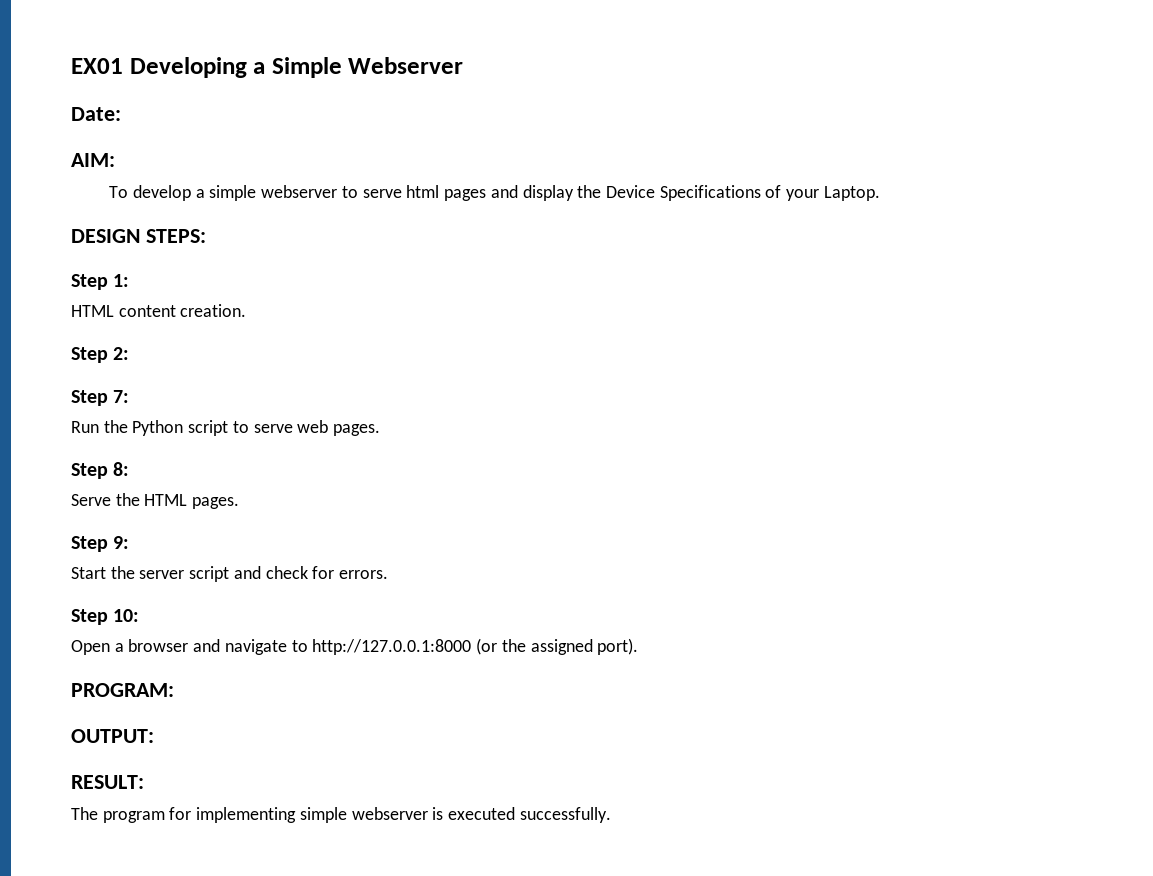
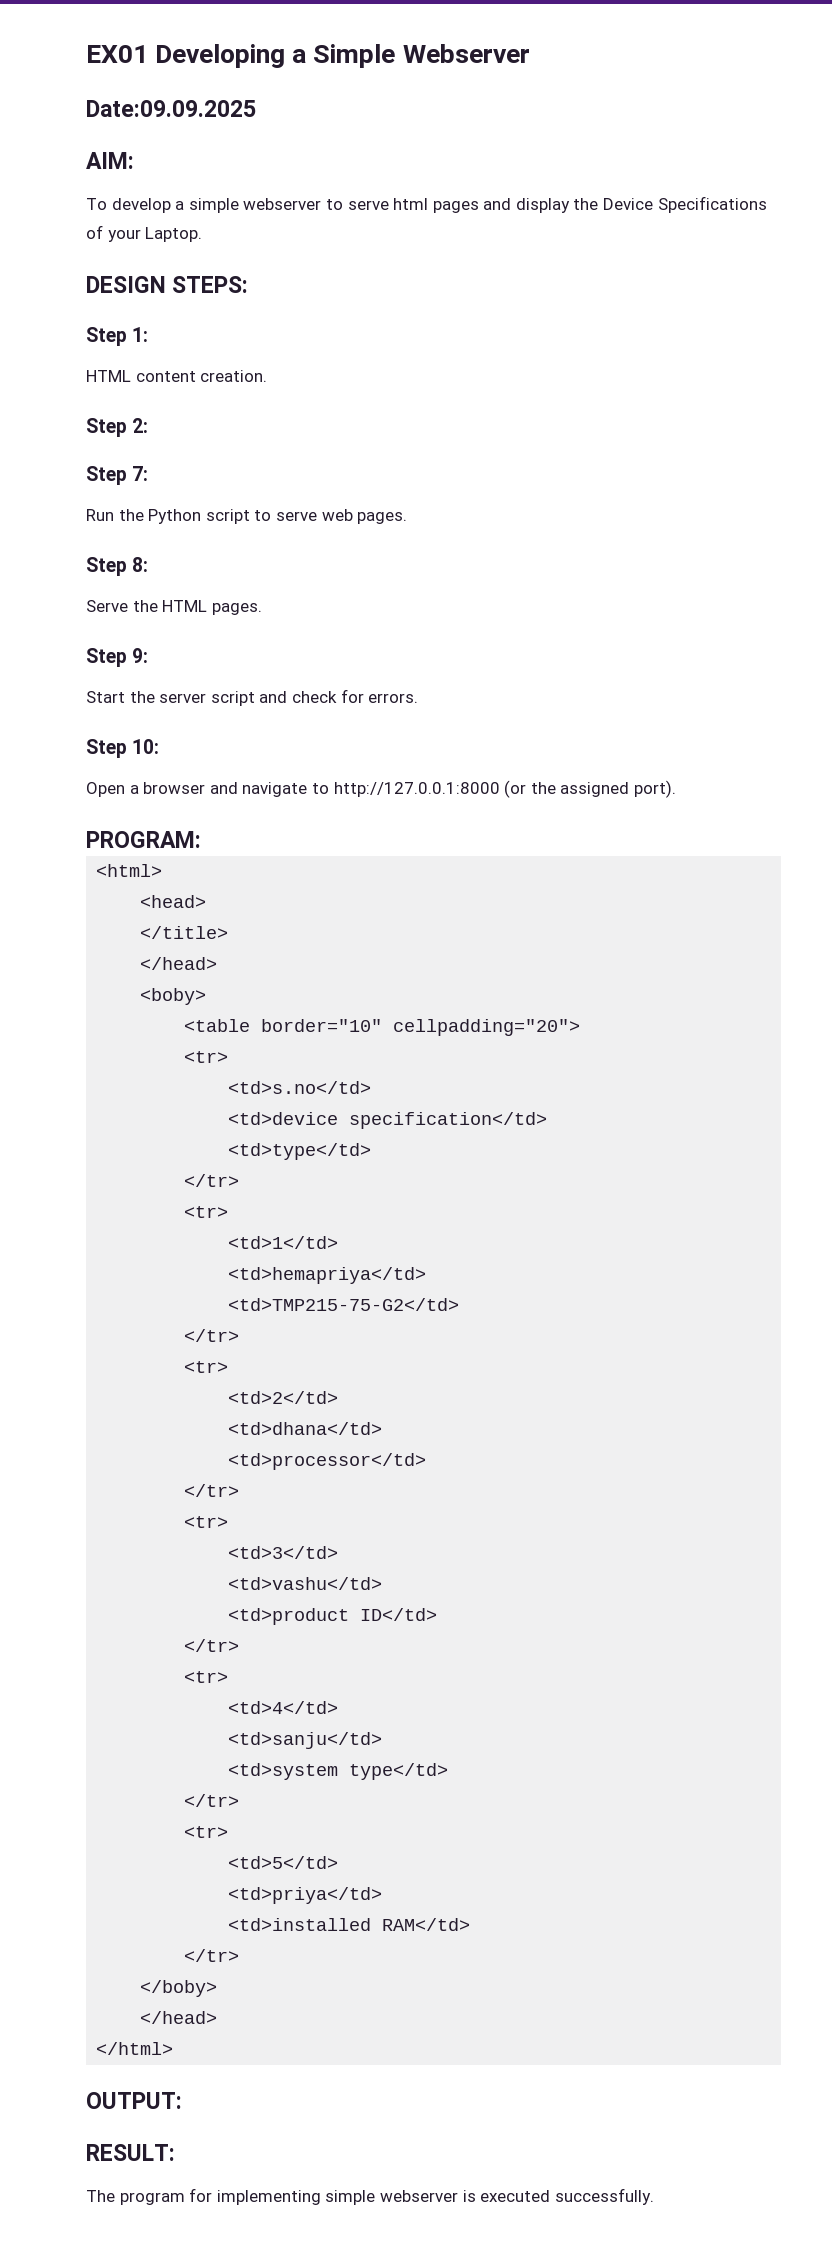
- Date:
+ Date:09.09.2025
+ <html>
+ <head>
+ </title>
+ </head>
+ <boby>
+ <table border="10" cellpadding="20">
+ <tr>
+ <td>s.no</td>
+ <td>device specification</td>
+ <td>type</td>
+ </tr>
+ <tr>
+ <td>1</td>
+ <td>hemapriya</td>
+ <td>TMP215-75-G2</td>
+ </tr>
+ <tr>
+ <td>2</td>
+ <td>dhana</td>
+ <td>processor</td>
+ </tr>
+ <tr>
+ <td>3</td>
+ <td>vashu</td>
+ <td>product ID</td>
+ </tr>
+ <tr>
+ <td>4</td>
+ <td>sanju</td>
+ <td>system type</td>
+ </tr>
+ <tr>
+ <td>5</td>
+ <td>priya</td>
+ <td>installed RAM</td>
+ </tr>
+ </boby>
+ </head>
+ </html>

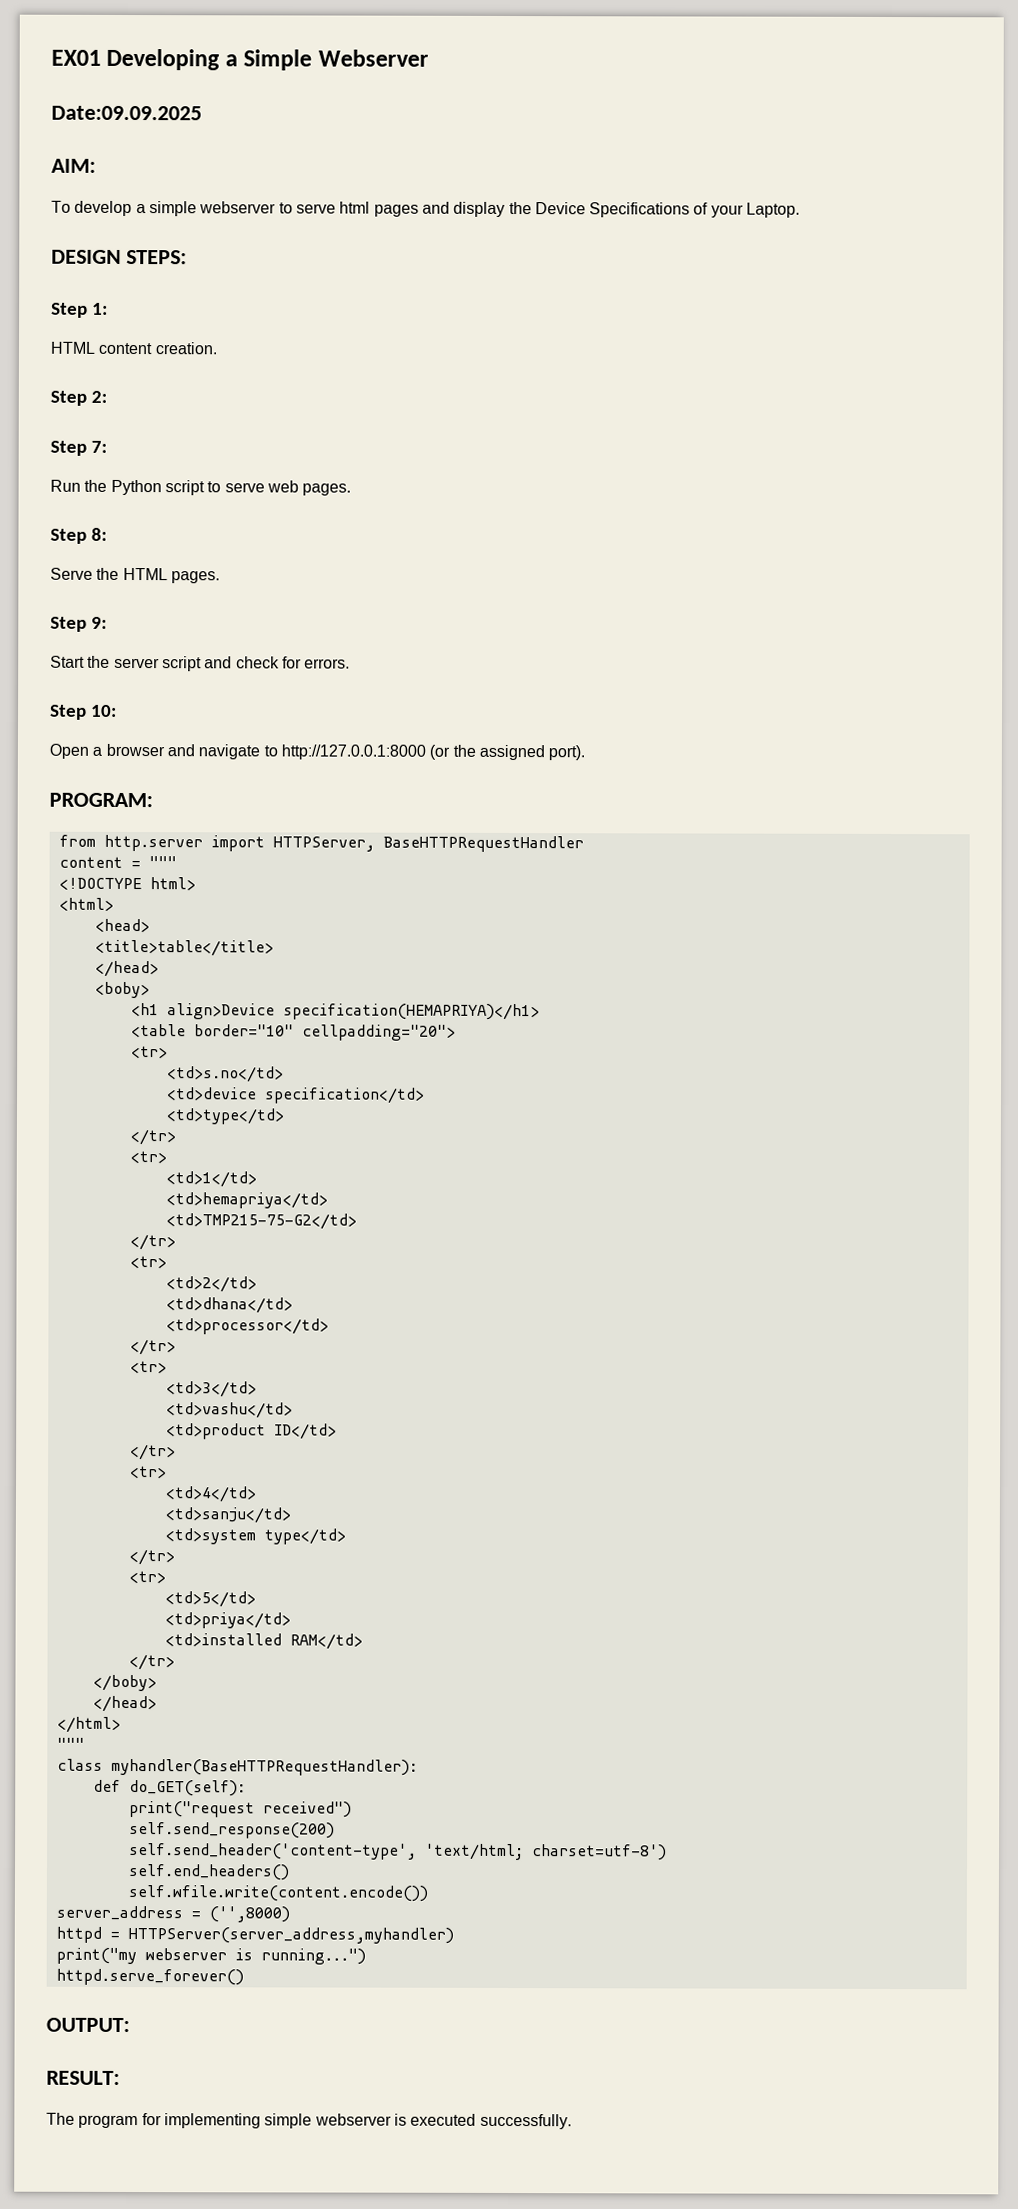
+ from http.server import HTTPServer, BaseHTTPRequestHandler
+ content = """
+ <!DOCTYPE html>
- </title>
+ <title>table</title>
+ <h1 align>Device specification(HEMAPRIYA)</h1>
  </html>
+ """
+ class myhandler(BaseHTTPRequestHandler):
+ def do_GET(self):
+ print("request received")
+ self.send_response(200)
+ self.send_header('content-type', 'text/html; charset=utf-8')
+ self.end_headers()
+ self.wfile.write(content.encode())
+ server_address = ('',8000)
+ httpd = HTTPServer(server_address,myhandler)
+ print("my webserver is running...")
+ httpd.serve_forever()

